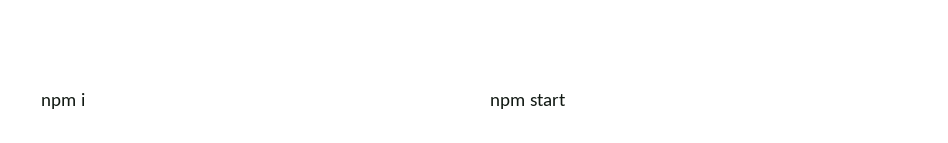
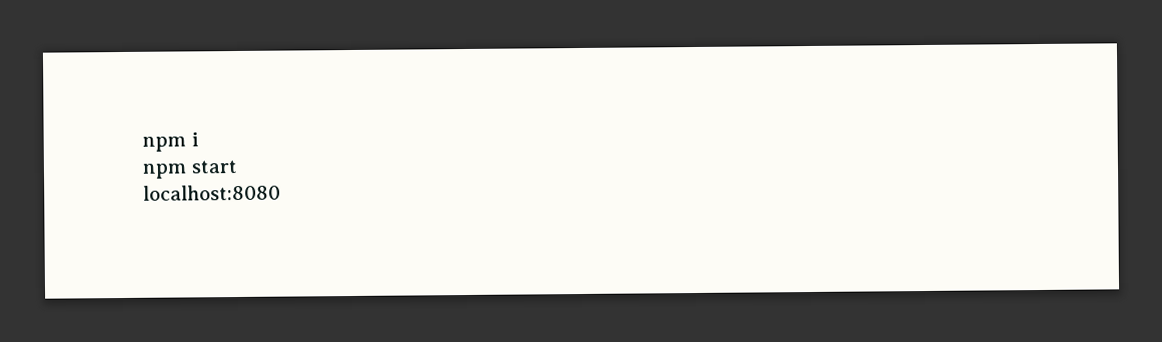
+ localhost:8080

